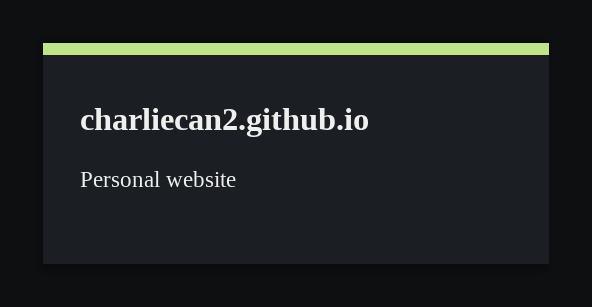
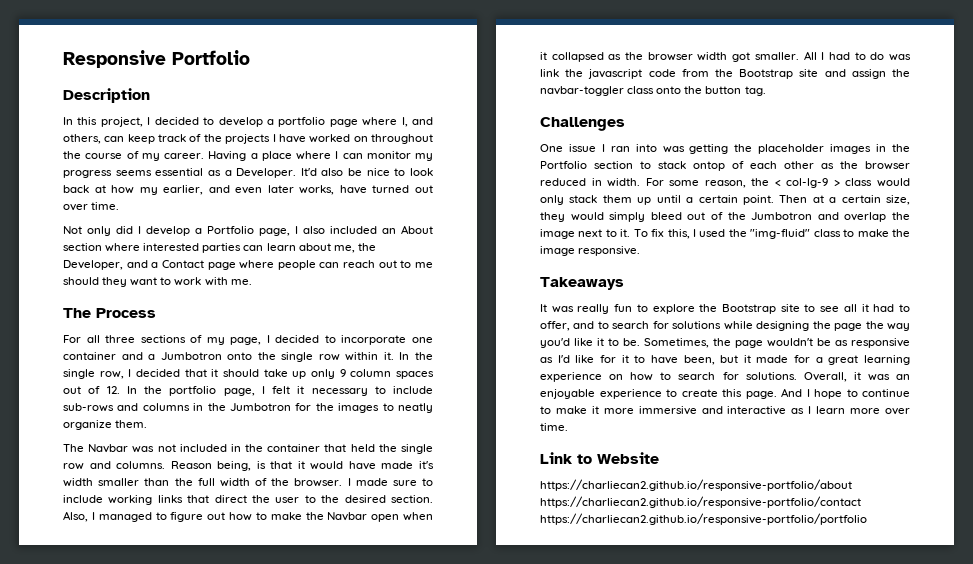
- charliecan2.github.io
- Personal website
+ Responsive Portfolio
+ Description
+ In this project, I decided to develop a portfolio page where I, and others, can keep track of the projects I have worked on throughout the course of my career. Having a place where I can monitor my progress seems essential as a Developer. It'd also be nice to look back at how my earlier, and even later works, have turned out over time.
+ Not only did I develop a Portfolio page, I also included an About section where interested parties can learn about me, the Developer, and a Contact page where people can reach out to me should they want to work with me.
+ The Process
+ For all three sections of my page, I decided to incorporate one container and a Jumbotron onto the single row within it. In the single row, I decided that it should take up only 9 column spaces out of 12. In the portfolio page, I felt it necessary to include sub-rows and columns in the Jumbotron for the images to neatly organize them.
+ The Navbar was not included in the container that held the single row and columns. Reason being, is that it would have made it's width smaller than the full width of the browser. I made sure to include working links that direct the user to the desired section. Also, I managed to figure out how to make the Navbar open when it collapsed as the browser width got smaller. All I had to do was link the javascript code from the Bootstrap site and assign the navbar-toggler class onto the button tag.
+ Challenges
+ One issue I ran into was getting the placeholder images in the Portfolio section to stack ontop of each other as the browser reduced in width. For some reason, the < col-lg-9 > class would only stack them up until a certain point. Then at a certain size, they would simply bleed out of the Jumbotron and overlap the image next to it. To fix this, I used the "img-fluid" class to make the image responsive.
+ Takeaways
+ It was really fun to explore the Bootstrap site to see all it had to offer, and to search for solutions while designing the page the way you'd like it to be. Sometimes, the page wouldn't be as responsive as I'd like for it to have been, but it made for a great learning experience on how to search for solutions. Overall, it was an enjoyable experience to create this page. And I hope to continue to make it more immersive and interactive as I learn more over time.
+ Link to Website
+ https://charliecan2.github.io/responsive-portfolio/about https://charliecan2.github.io/responsive-portfolio/contact https://charliecan2.github.io/responsive-portfolio/portfolio

